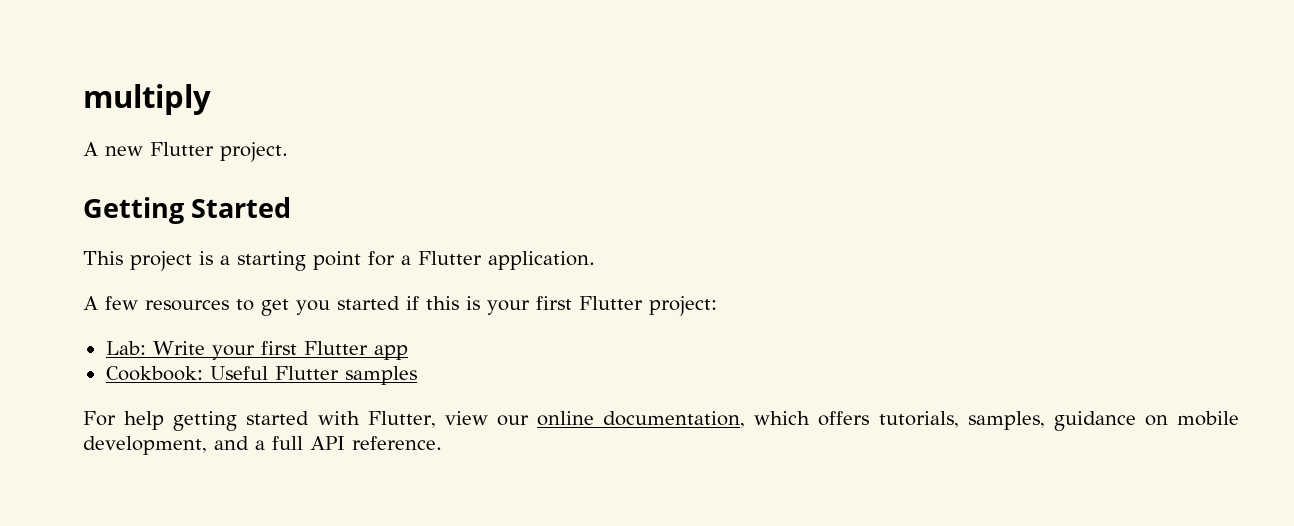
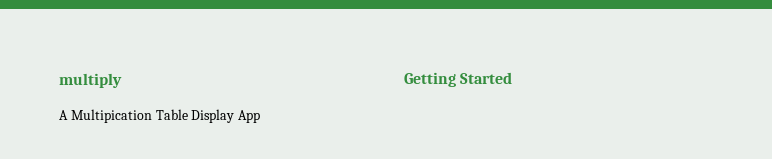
- A new Flutter project.
+ A Multipication Table Display App
  Getting Started
- This project is a starting point for a Flutter application.
- A few resources to get you started if this is your first Flutter project:
- Lab: Write your first Flutter app
- Cookbook: Useful Flutter samples
- For help getting started with Flutter, view our online documentation, which offers tutorials, samples, guidance on mobile development, and a full API reference.

